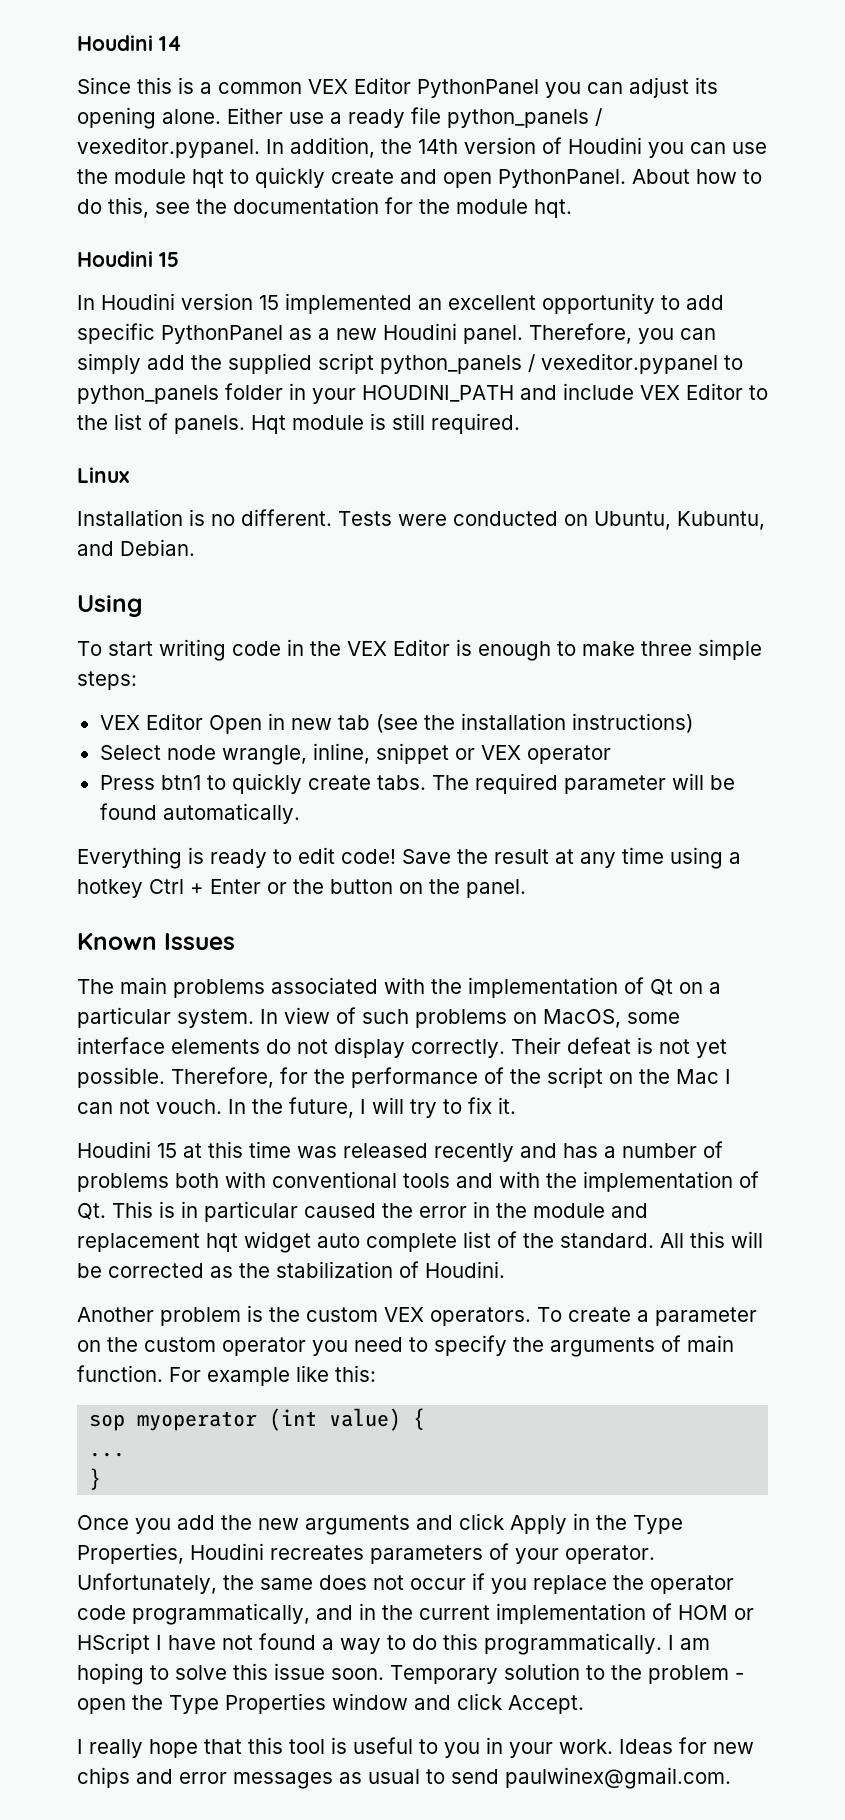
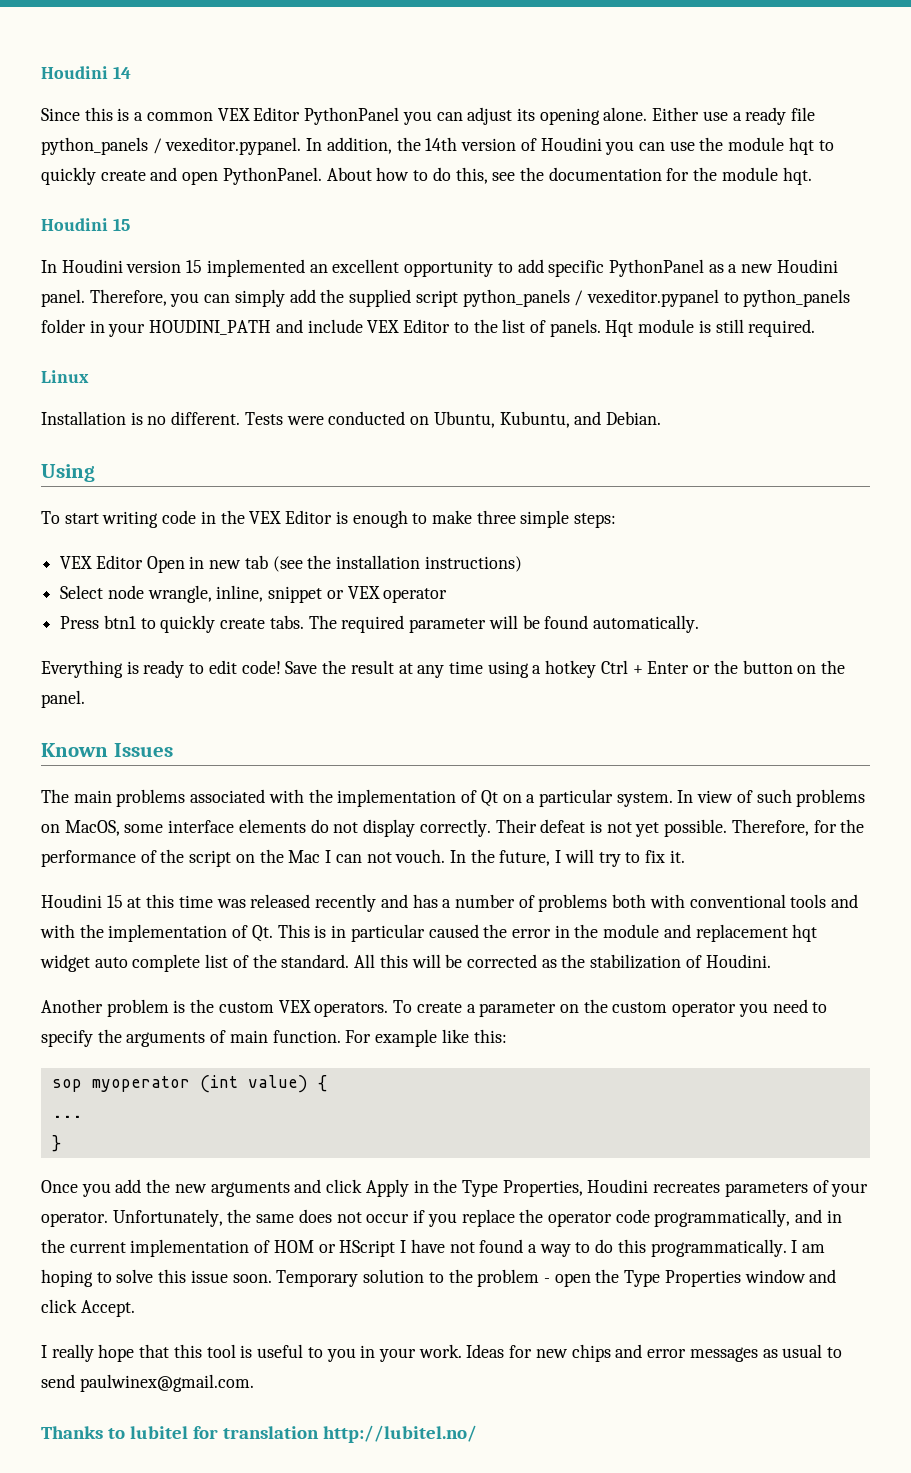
+ Thanks to lubitel for translation http://lubitel.no/

